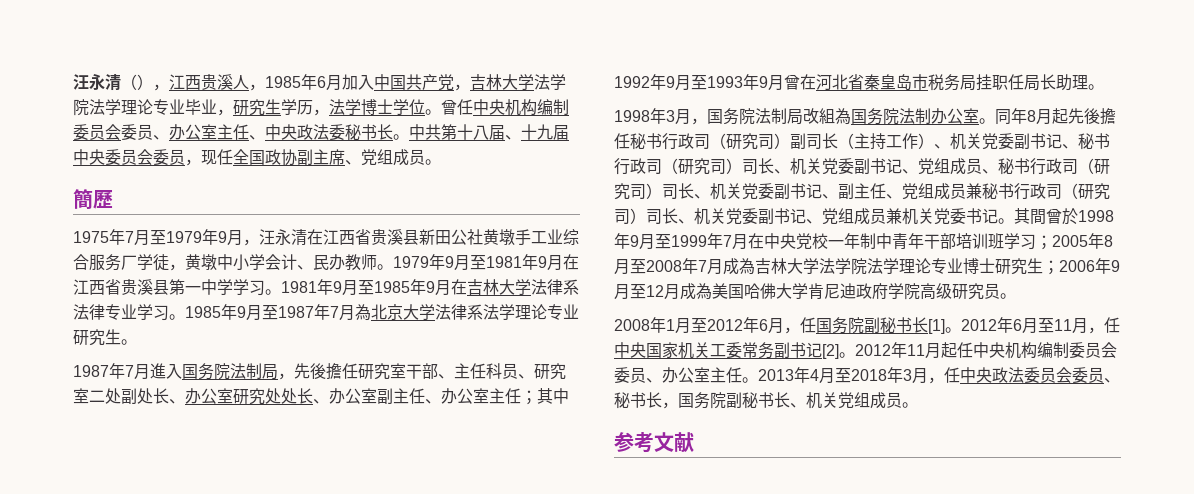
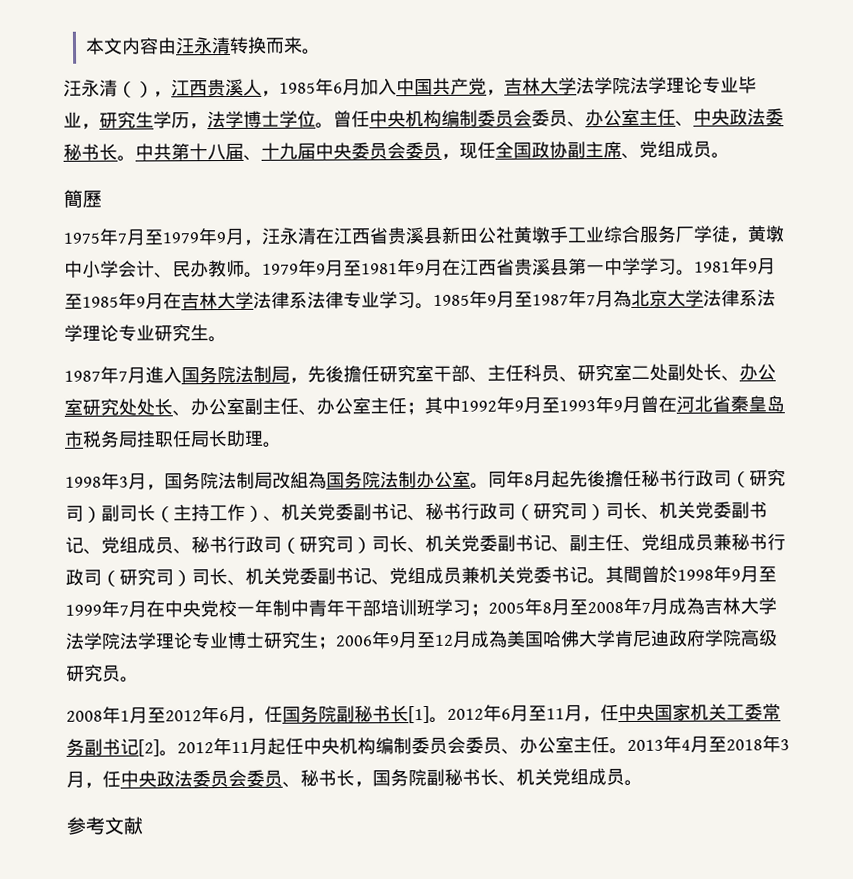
+ 本文内容由汪永清转换而来。

